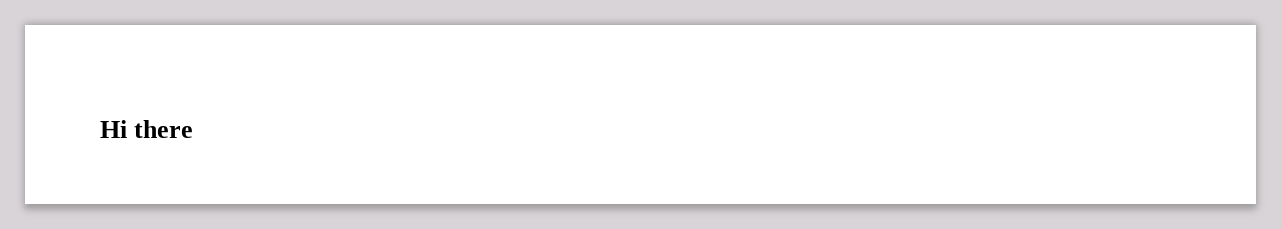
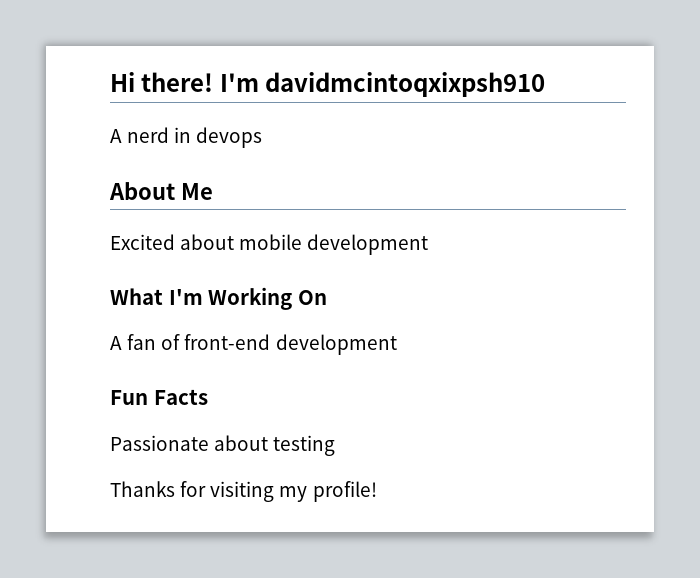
- Hi there
+ Hi there! I'm davidmcintoqxixpsh910
+ A nerd in devops
+ About Me
+ Excited about mobile development
+ What I'm Working On
+ A fan of front-end development
+ Fun Facts
+ Passionate about testing
+ Thanks for visiting my profile!

